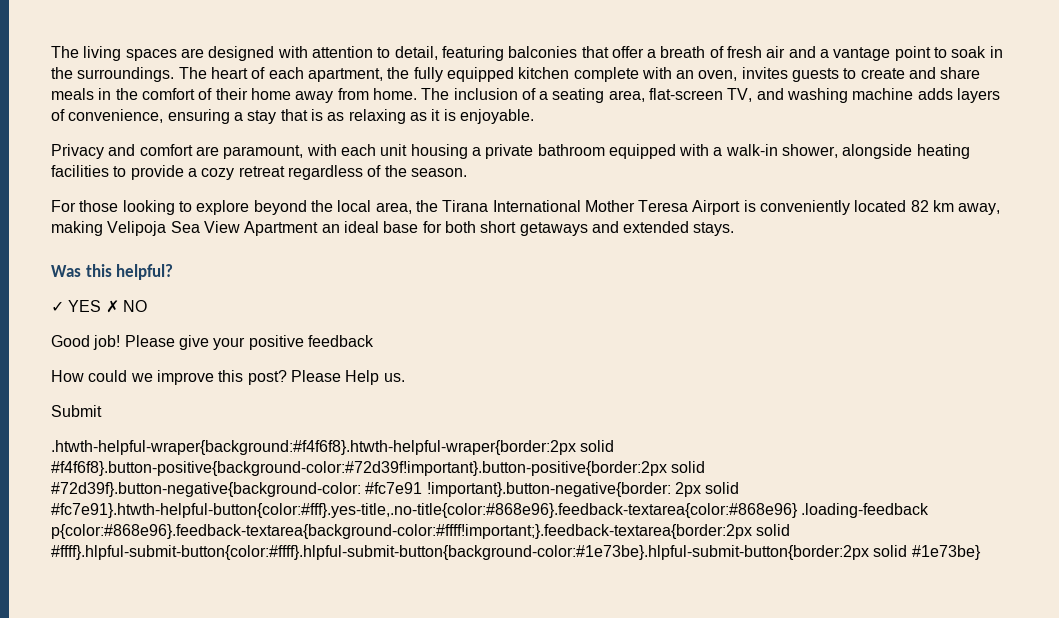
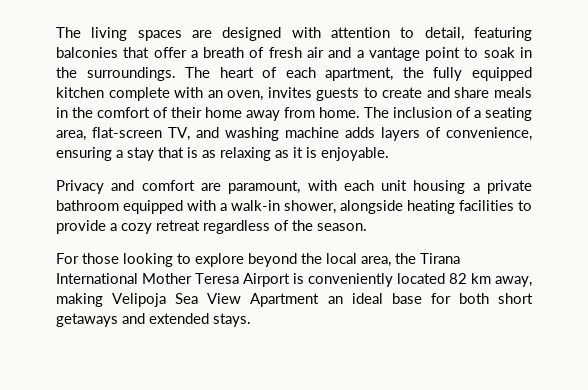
- Was this helpful?
- ✓ YES ✗ NO
- Good job! Please give your positive feedback
- How could we improve this post? Please Help us.
- Submit
- .htwth-helpful-wraper{background:#f4f6f8}.htwth-helpful-wraper{border:2px solid #f4f6f8}.button-positive{background-color:#72d39f!important}.button-positive{border:2px solid #72d39f}.button-negative{background-color: #fc7e91 !important}.button-negative{border: 2px solid #fc7e91}.htwth-helpful-button{color:#fff}.yes-title,.no-title{color:#868e96}.feedback-textarea{color:#868e96} .loading-feedback p{color:#868e96}.feedback-textarea{background-color:#ffff!important;}.feedback-textarea{border:2px solid #ffff}.hlpful-submit-button{color:#ffff}.hlpful-submit-button{background-color:#1e73be}.hlpful-submit-button{border:2px solid #1e73be}

